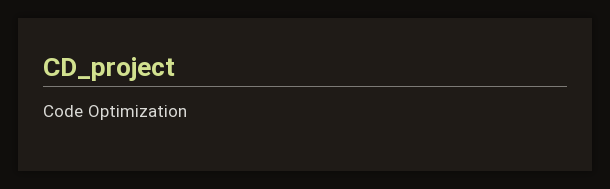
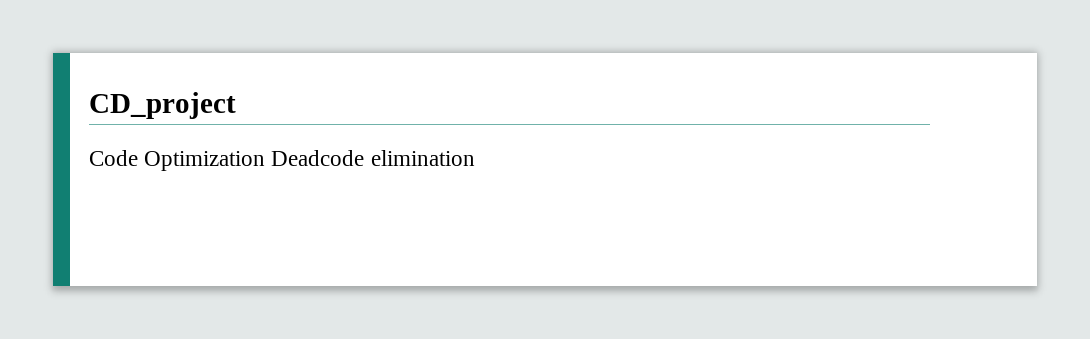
- Code Optimization
+ Code Optimization Deadcode elimination

